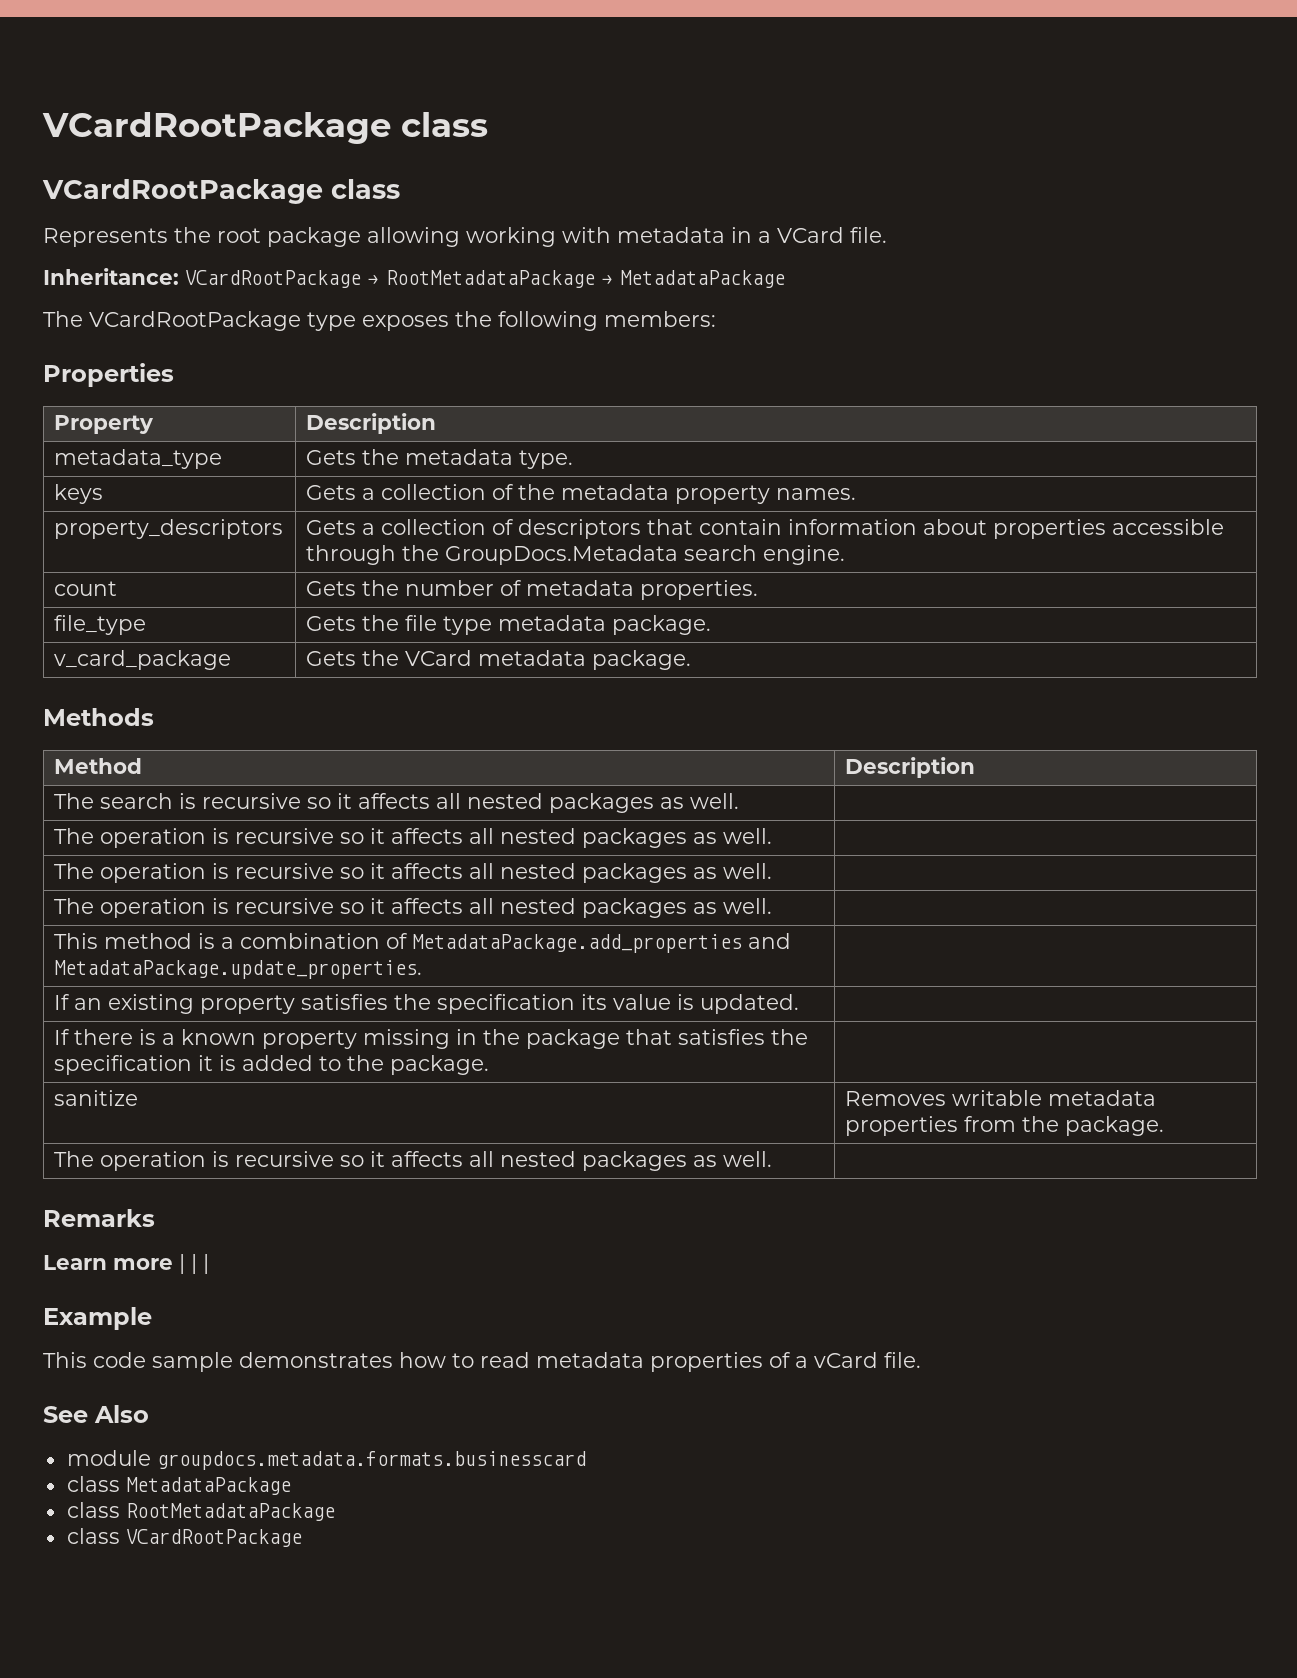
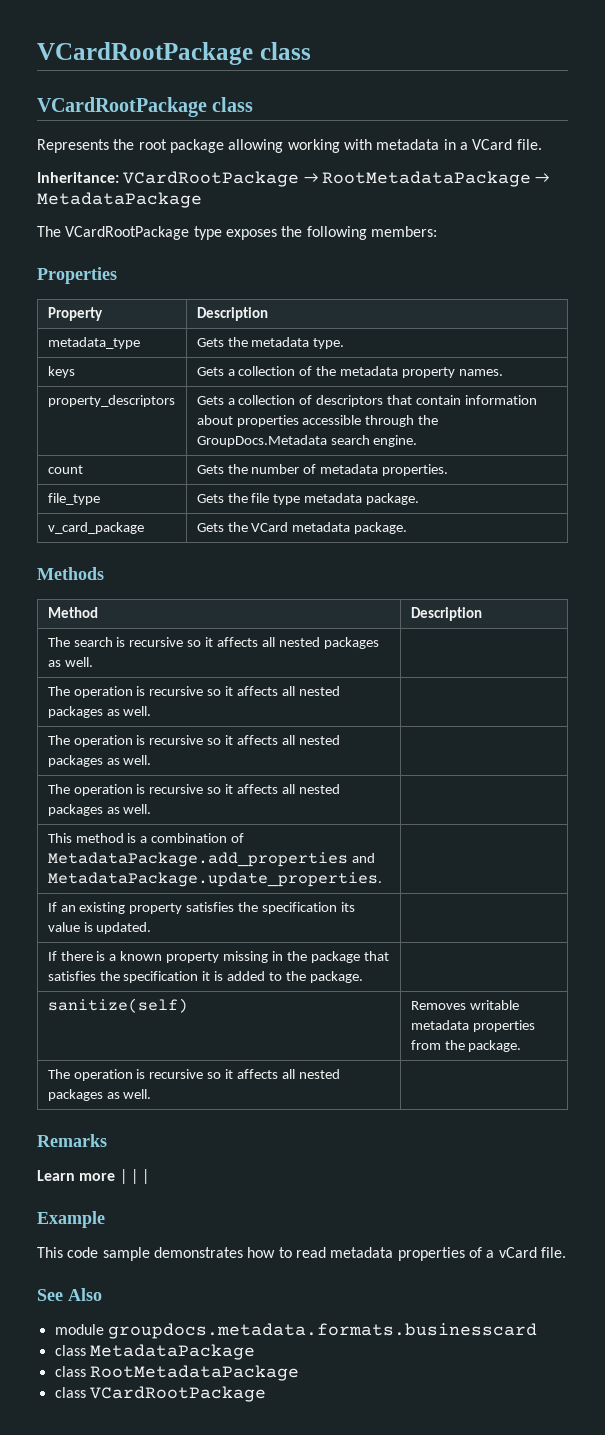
- sanitize | Removes writable metadata properties from the package.
+ sanitize(self) | Removes writable metadata properties from the package.

